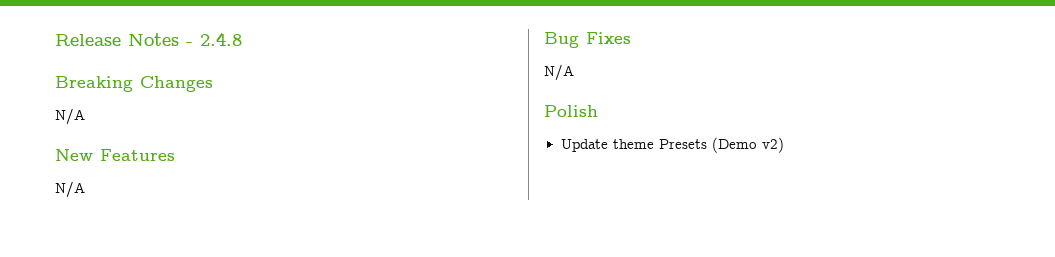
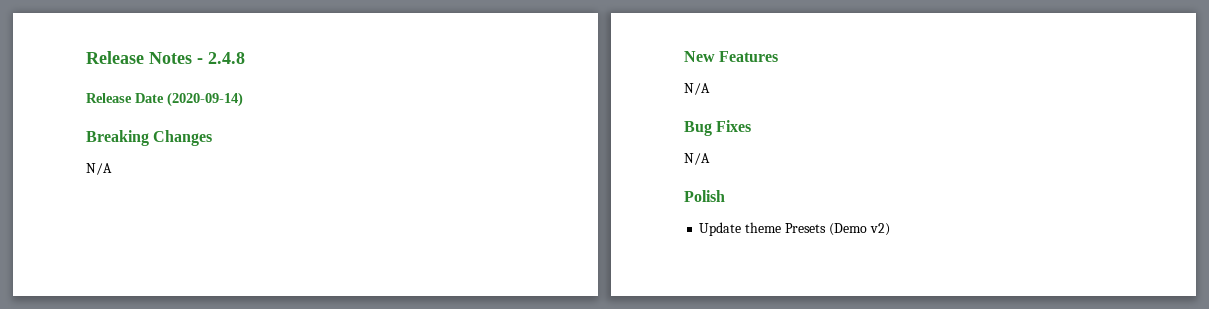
+ Release Date (2020-09-14)

